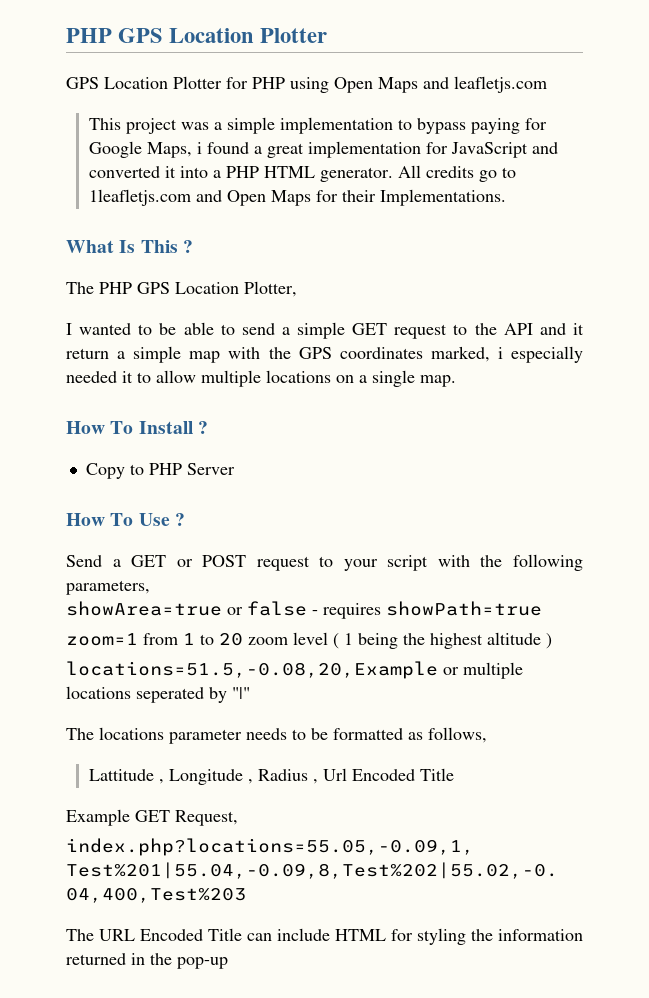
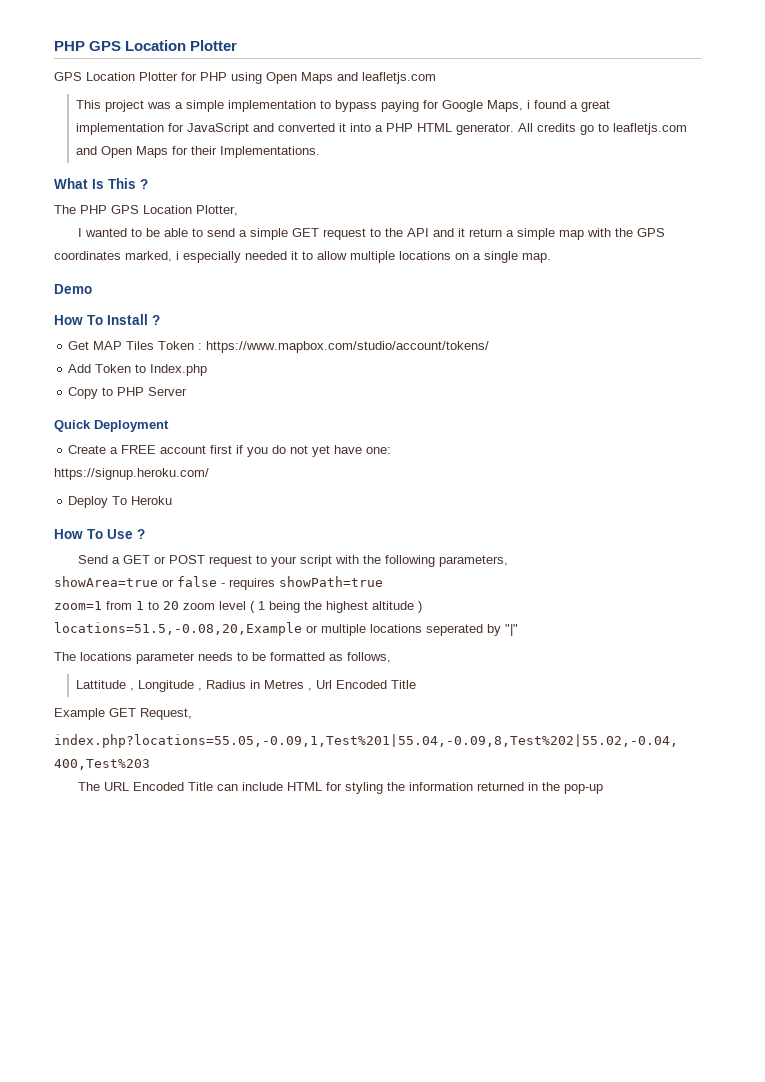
- All credits go to 1leafletjs.com and Open Maps for their Implementations.
+ All credits go to leafletjs.com and Open Maps for their Implementations.
+ Demo
+ Get MAP Tiles Token : https://www.mapbox.com/studio/account/tokens/
+ Add Token to Index.php
  Copy to PHP Server
+ Quick Deployment
+ Create a FREE account first if you do not yet have one:
+ https://signup.heroku.com/
+ Deploy To Heroku
- Lattitude , Longitude , Radius , Url Encoded Title
+ Lattitude , Longitude , Radius in Metres , Url Encoded Title

